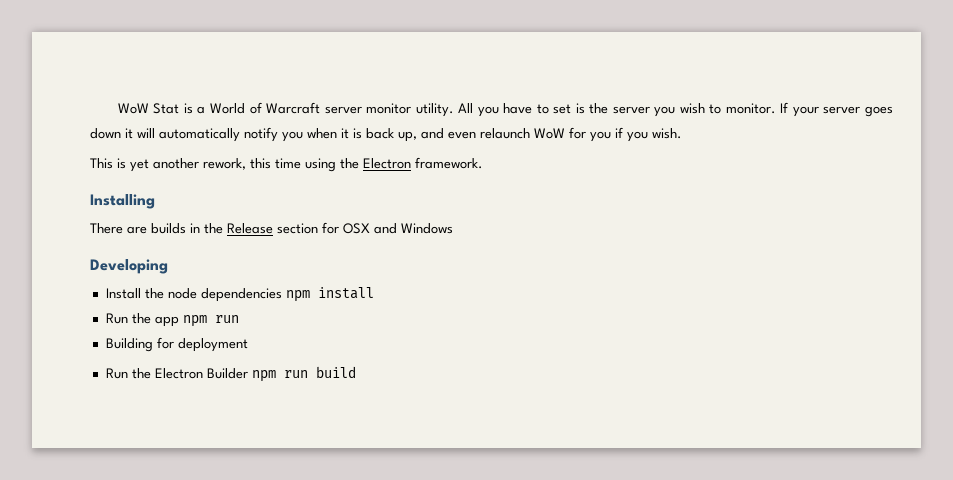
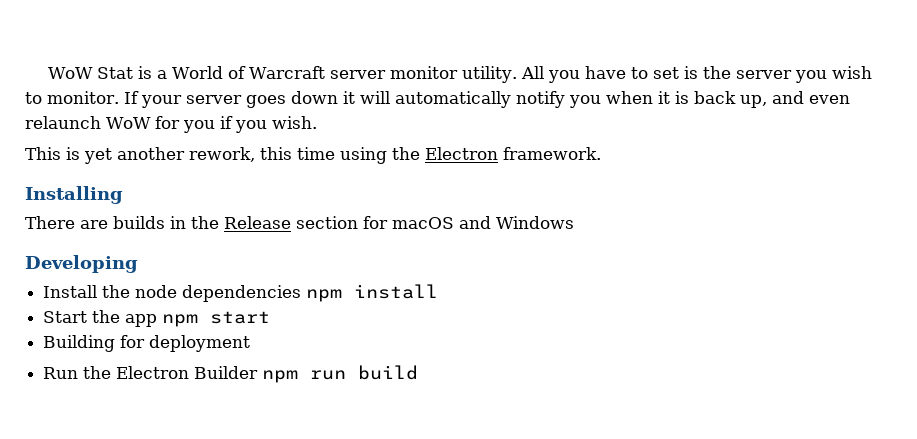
- There are builds in the Release section for OSX and Windows
+ There are builds in the Release section for macOS and Windows
- Run the app npm run
+ Start the app npm start

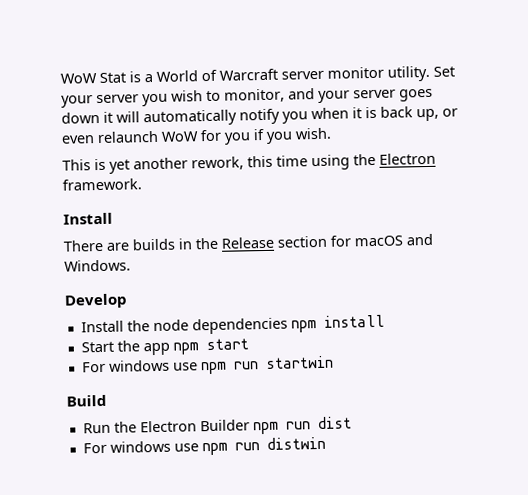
- All you have to set is the server you wish to monitor. If your server goes down it will automatically notify you when it is back up, and even relaunch WoW for you if you wish.
+ Set your server you wish to monitor, and your server goes down it will automatically notify you when it is back up, or even relaunch WoW for you if you wish.
  This is yet another rework, this time using the Electron framework.
- Installing
+ Install
- There are builds in the Release section for macOS and Windows
- Developing
+ There are builds in the Release section for macOS and Windows.
+ Develop
- Building for deployment
+ For windows use npm run startwin
+ Build
- Run the Electron Builder npm run build
+ Run the Electron Builder npm run dist
+ For windows use npm run distwin

